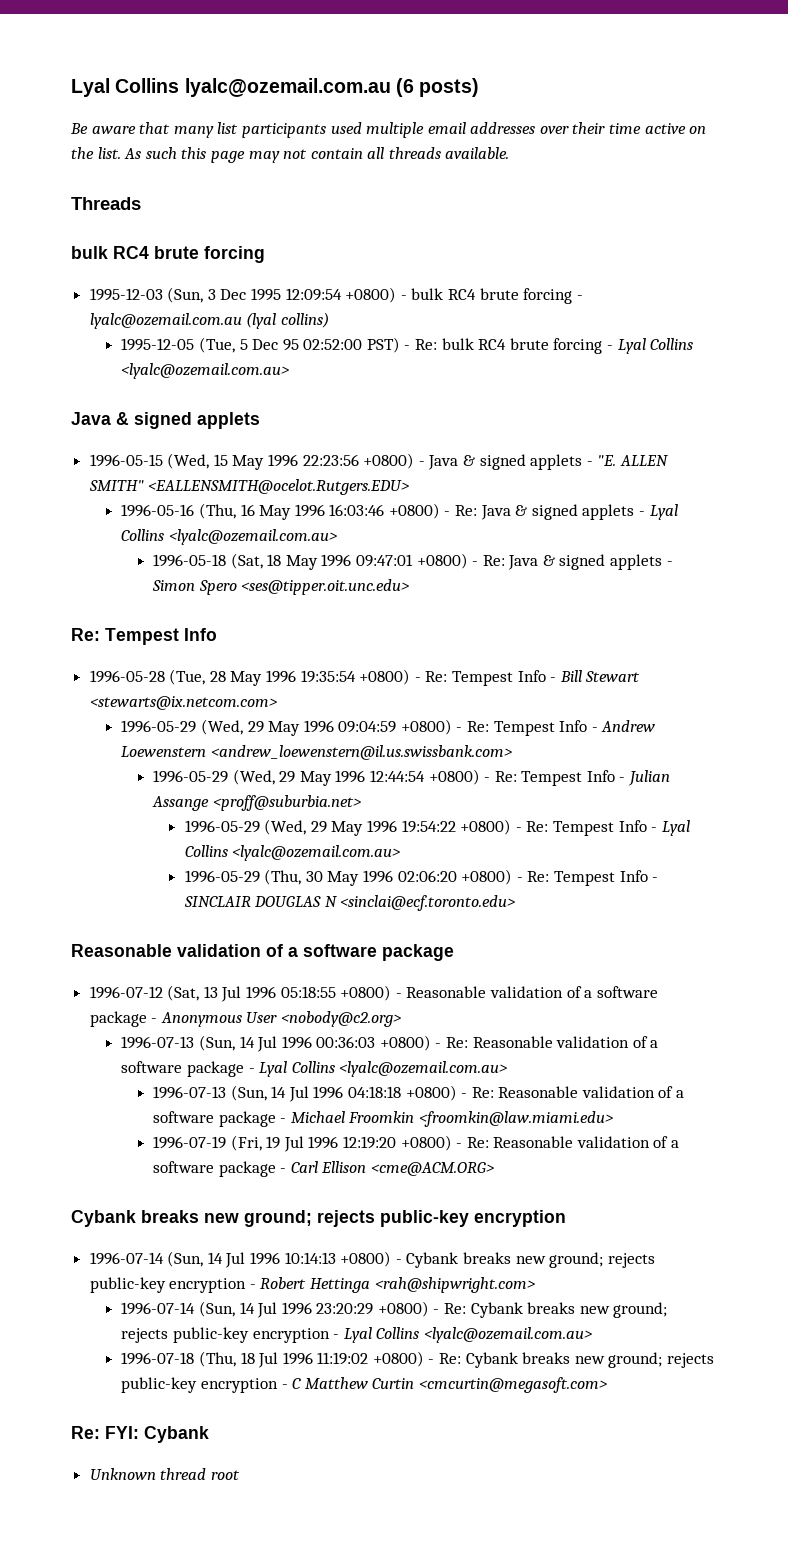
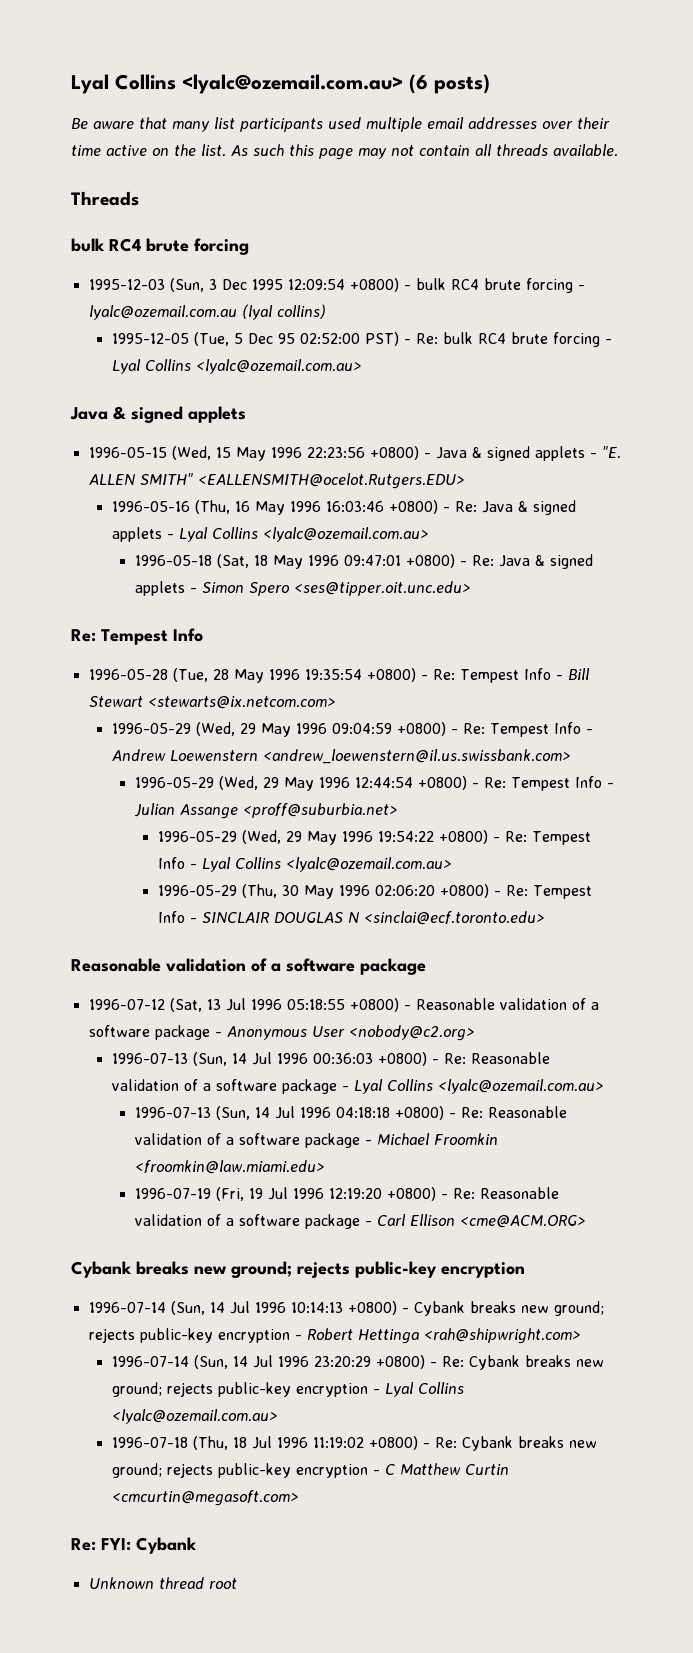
- Lyal Collins lyalc@ozemail.com.au (6 posts)
+ Lyal Collins <lyalc@ozemail.com.au> (6 posts)

